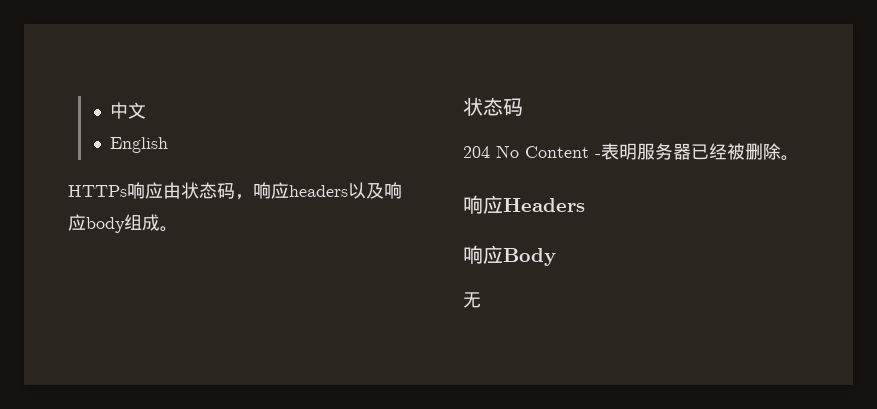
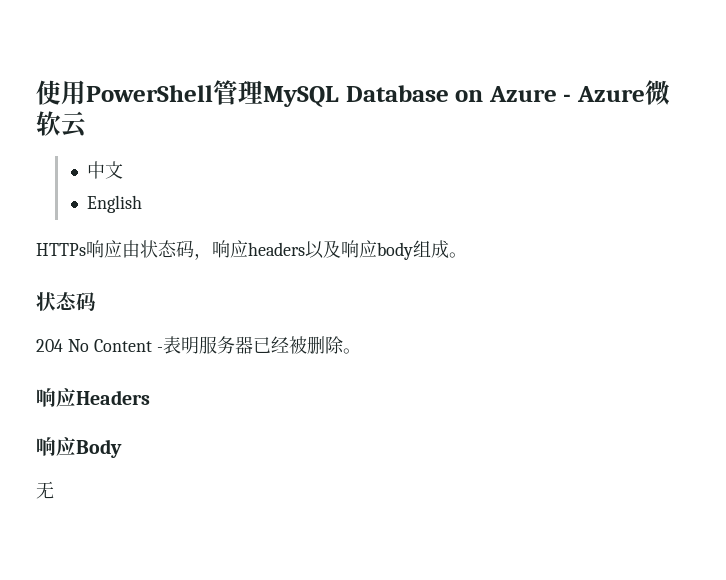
+ 使用PowerShell管理MySQL Database on Azure - Azure微软云

